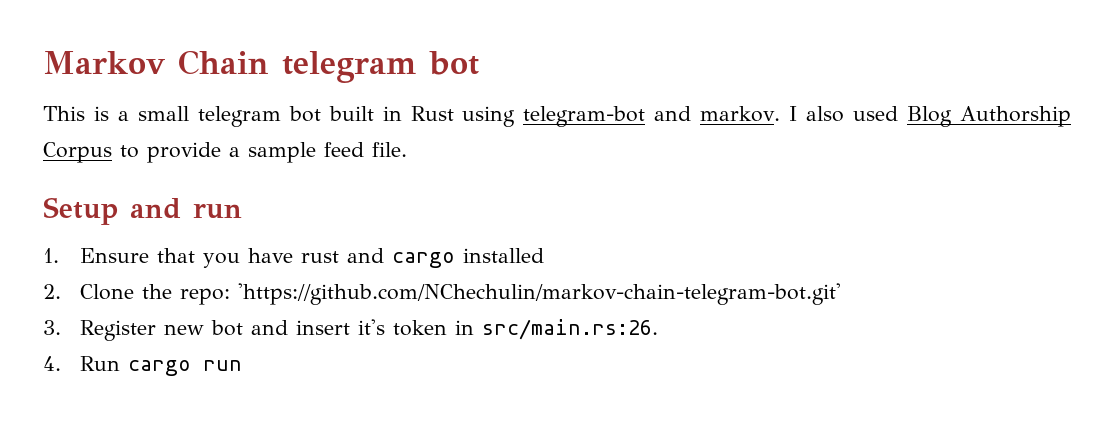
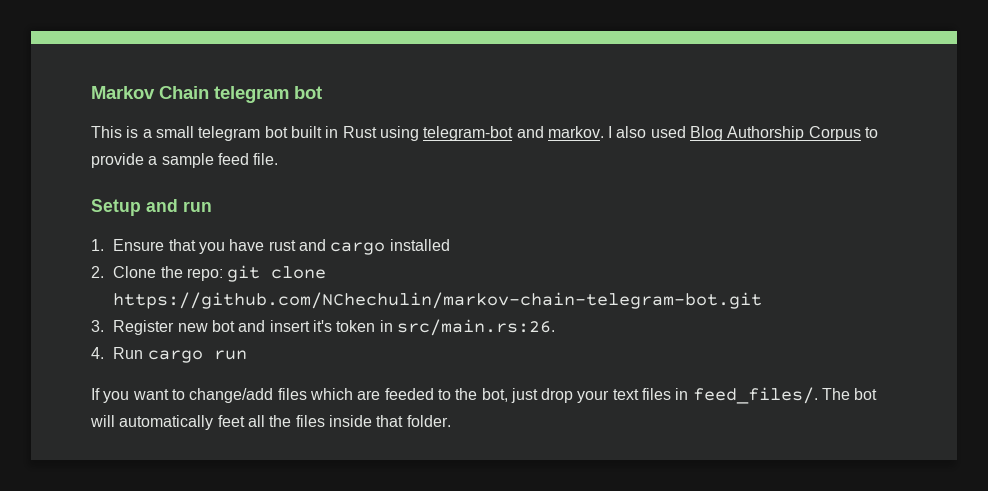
- 2. Clone the repo: 'https://github.com/NChechulin/markov-chain-telegram-bot.git'
+ 2. Clone the repo: git clone https://github.com/NChechulin/markov-chain-telegram-bot.git
+ If you want to change/add files which are feeded to the bot, just drop your text files in feed_files/. The bot will automatically feet all the files inside that folder.

